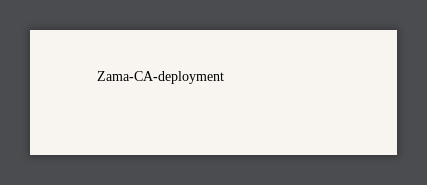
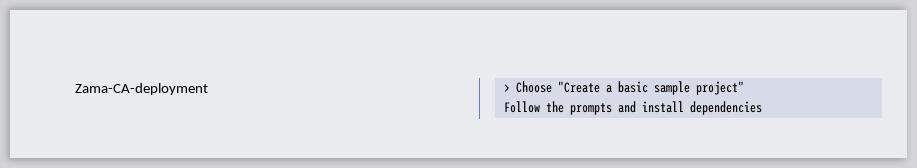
+ > Choose "Create a basic sample project"
+ Follow the prompts and install dependencies

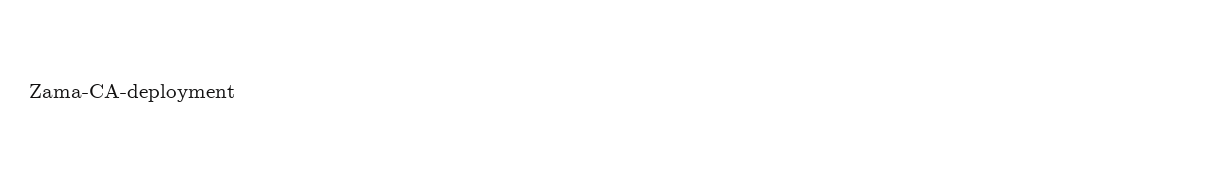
- > Choose "Create a basic sample project"
- Follow the prompts and install dependencies

